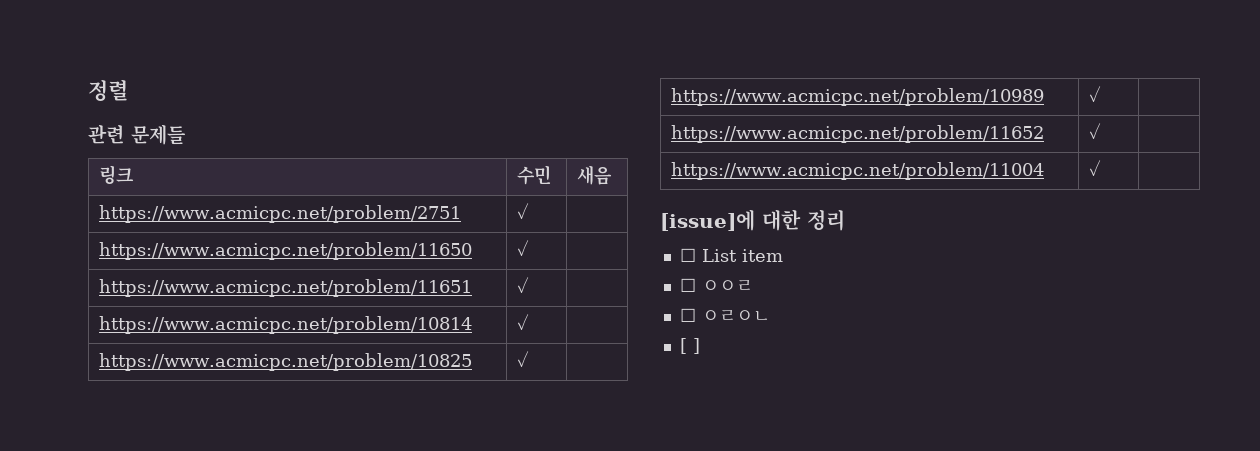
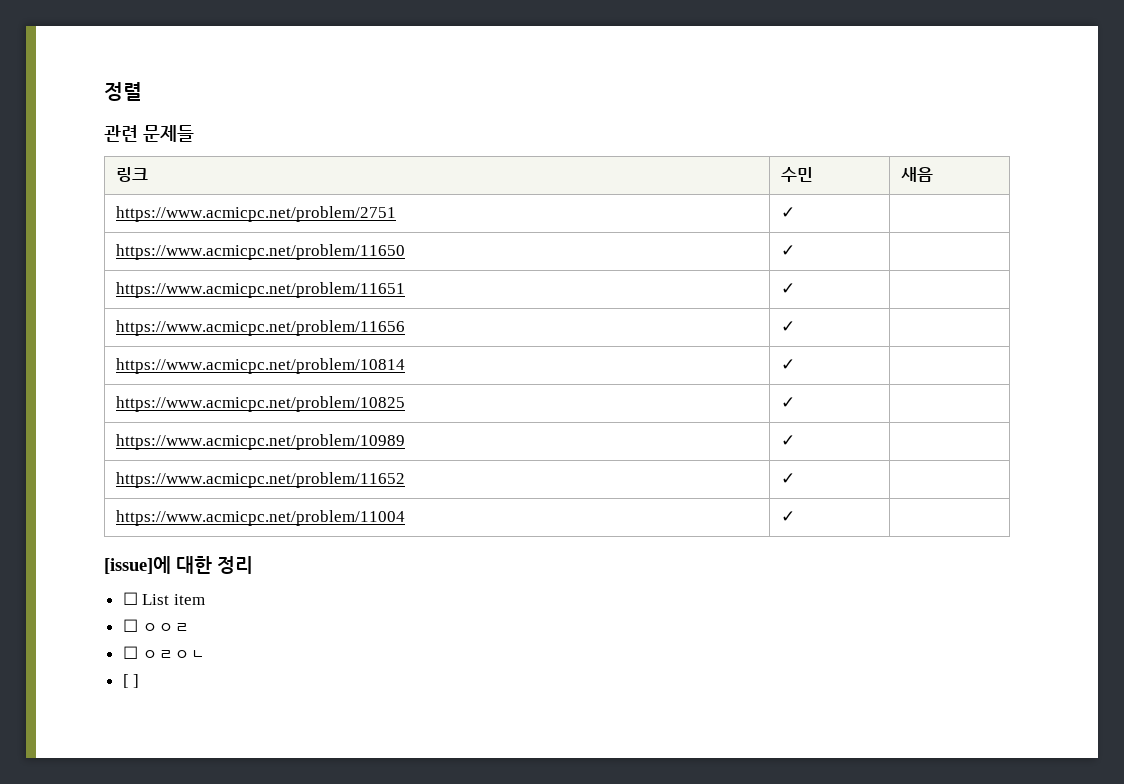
+ https://www.acmicpc.net/problem/11656 | ✓ |

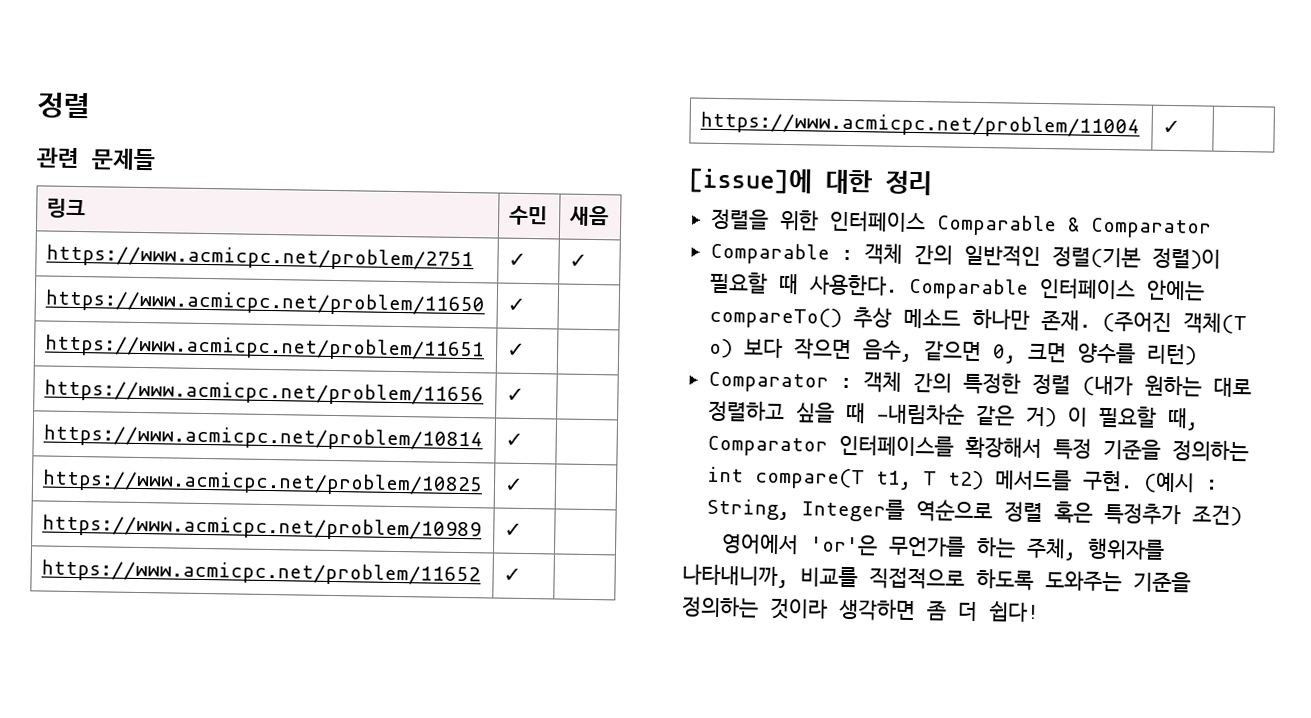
- https://www.acmicpc.net/problem/2751 | ✓ |
+ https://www.acmicpc.net/problem/2751 | ✓ | ✓
- ☐ List item
- ☐ ㅇㅇㄹ
- ☐ ㅇㄹㅇㄴ
- [ ]
+ 정렬을 위한 인터페이스 Comparable & Comparator
+ Comparable : 객체 간의 일반적인 정렬(기본 정렬)이 필요할 때 사용한다. Comparable 인터페이스 안에는 compareTo() 추상 메소드 하나만 존재. (주어진 객체(T o) 보다 작으면 음수, 같으면 0, 크면 양수를 리턴)
+ Comparator : 객체 간의 특정한 정렬 (내가 원하는 대로 정렬하고 싶을 때 -내림차순 같은 거) 이 필요할 때, Comparator 인터페이스를 확장해서 특정 기준을 정의하는 int compare(T t1, T t2) 메서드를 구현. (예시 : String, Integer를 역순으로 정렬 혹은 특정추가 조건)
+ 영어에서 'or'은 무언가를 하는 주체, 행위자를 나타내니까, 비교를 직접적으로 하도록 도와주는 기준을 정의하는 것이라 생각하면 좀 더 쉽다!

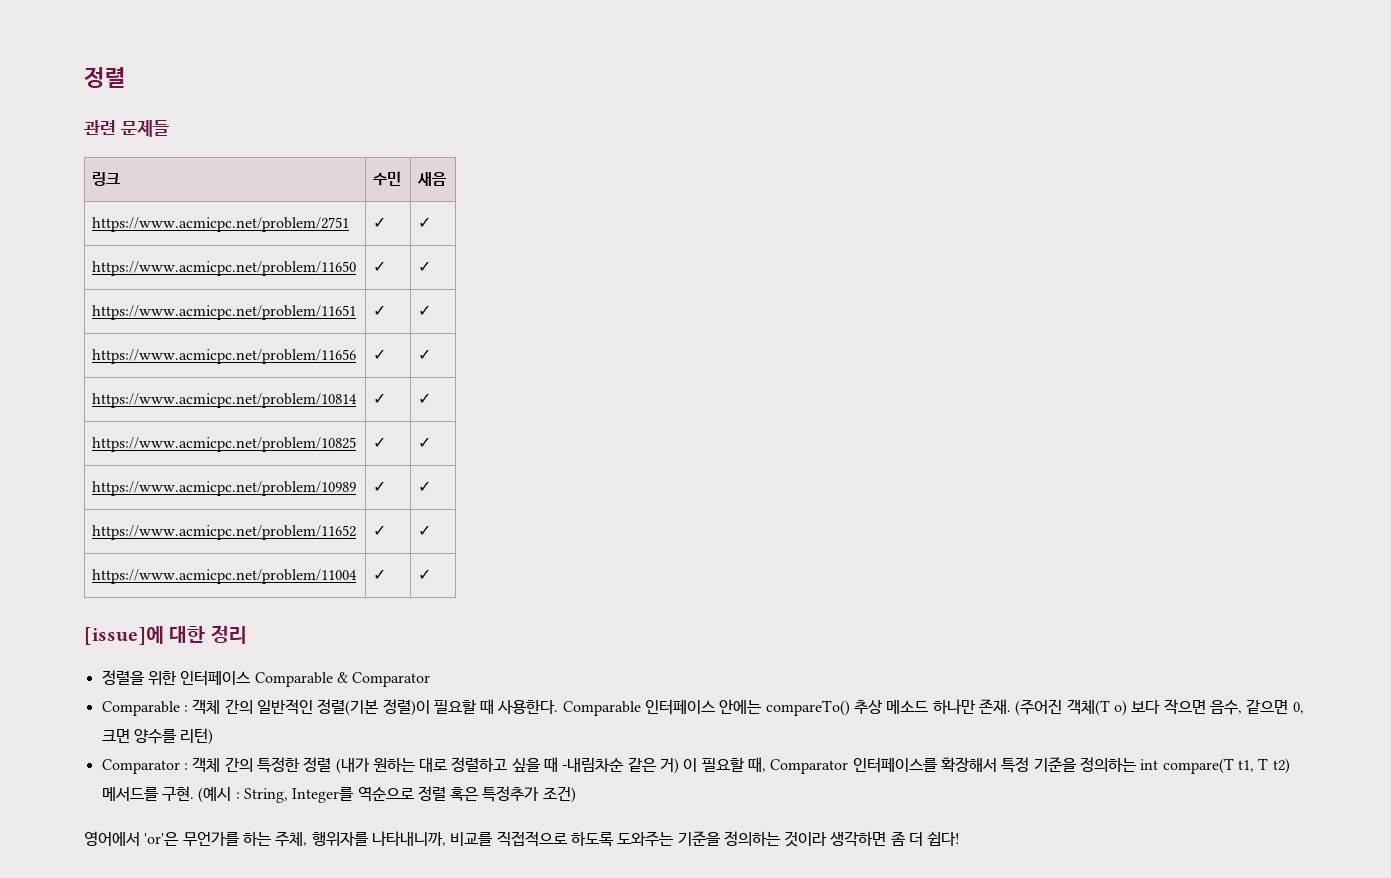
- https://www.acmicpc.net/problem/11650 | ✓ |
+ https://www.acmicpc.net/problem/11650 | ✓ | ✓
- https://www.acmicpc.net/problem/11651 | ✓ |
+ https://www.acmicpc.net/problem/11651 | ✓ | ✓
- https://www.acmicpc.net/problem/11656 | ✓ |
+ https://www.acmicpc.net/problem/11656 | ✓ | ✓
- https://www.acmicpc.net/problem/10814 | ✓ |
+ https://www.acmicpc.net/problem/10814 | ✓ | ✓
- https://www.acmicpc.net/problem/10825 | ✓ |
+ https://www.acmicpc.net/problem/10825 | ✓ | ✓
- https://www.acmicpc.net/problem/10989 | ✓ |
+ https://www.acmicpc.net/problem/10989 | ✓ | ✓
- https://www.acmicpc.net/problem/11652 | ✓ |
+ https://www.acmicpc.net/problem/11652 | ✓ | ✓
- https://www.acmicpc.net/problem/11004 | ✓ |
+ https://www.acmicpc.net/problem/11004 | ✓ | ✓

